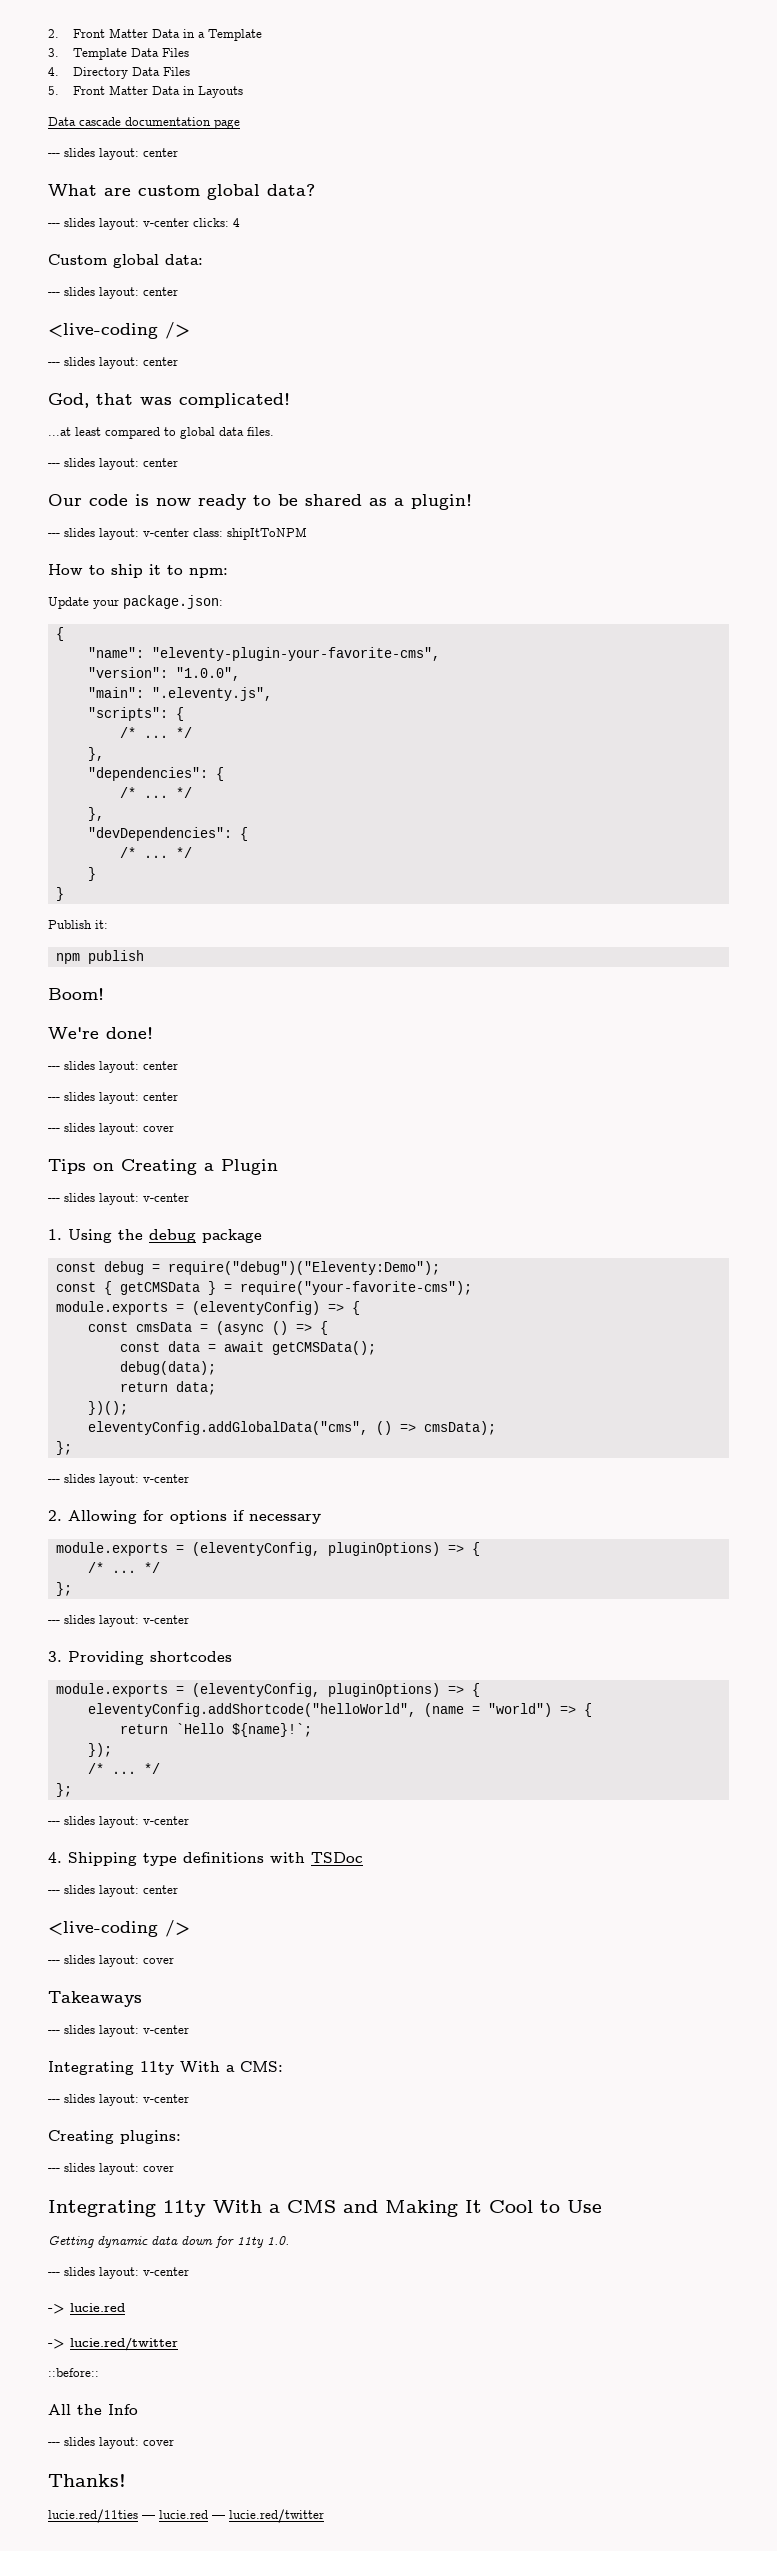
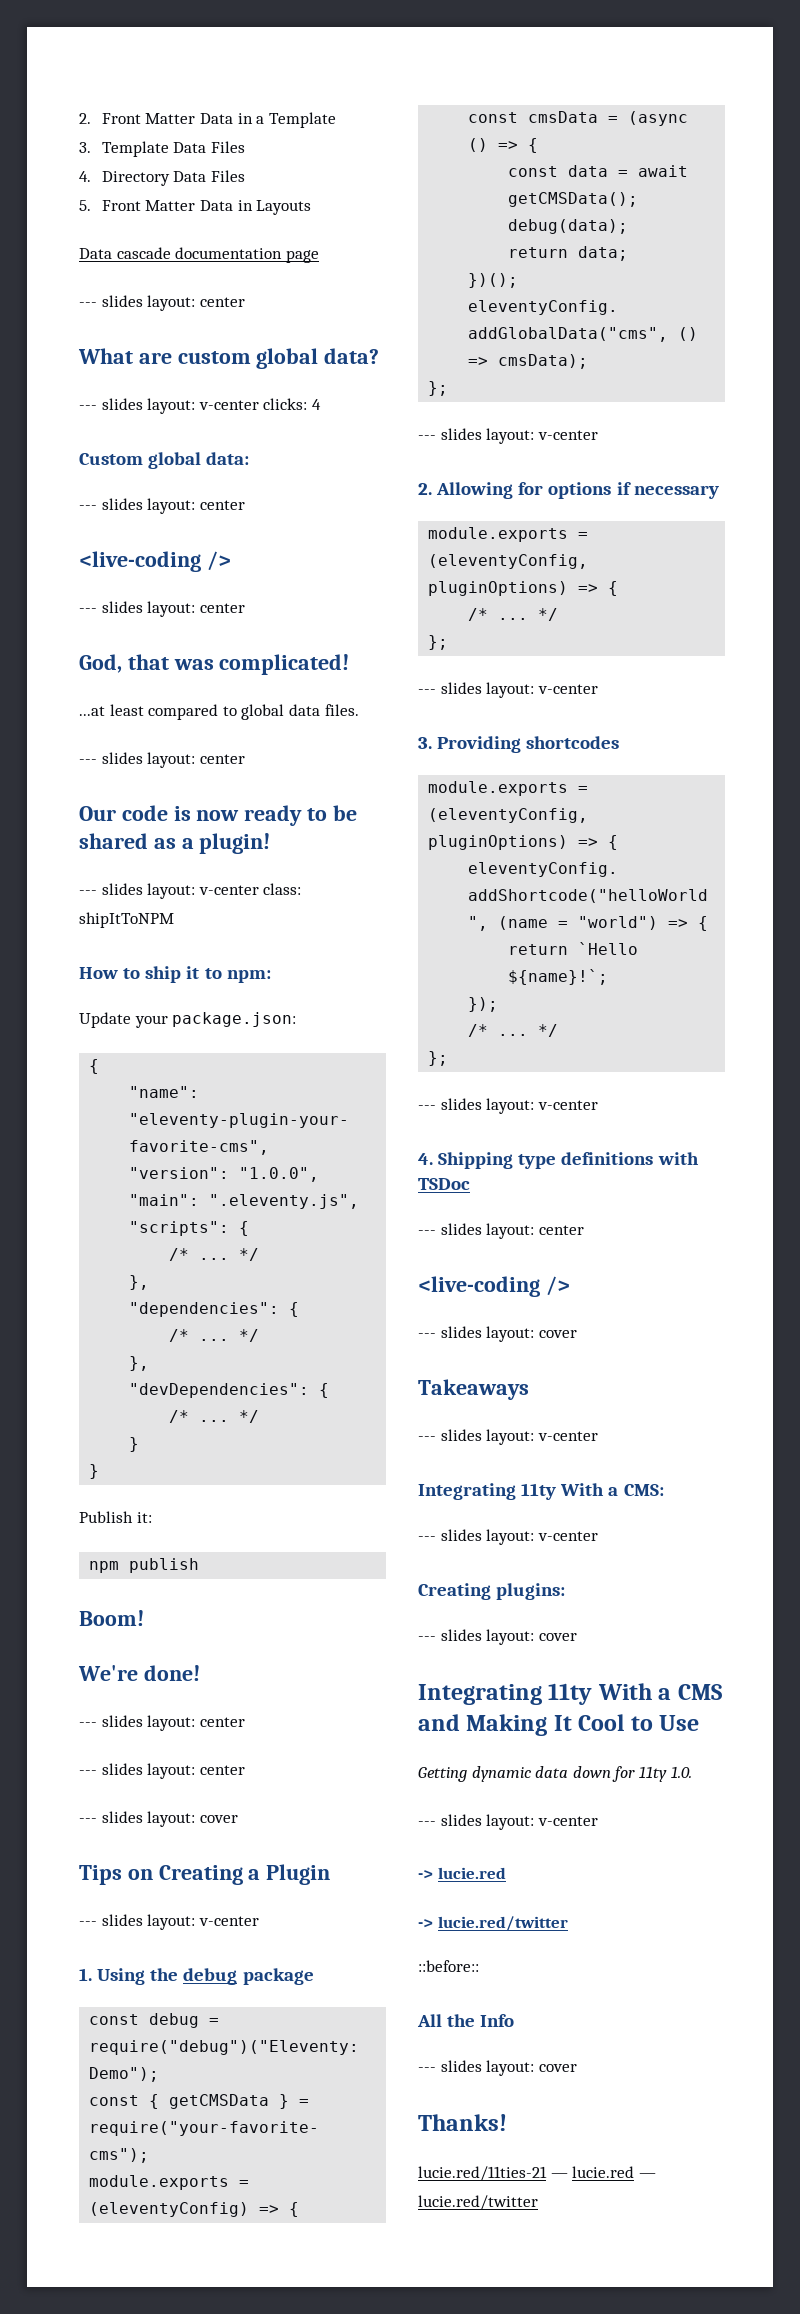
- lucie.red/11ties — lucie.red — lucie.red/twitter
+ lucie.red/11ties-21 — lucie.red — lucie.red/twitter

